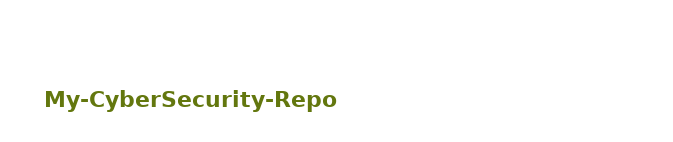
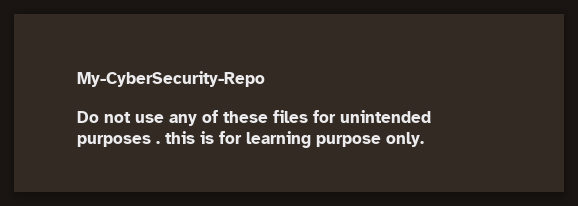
+ Do not use any of these files for unintended purposes . this is for learning purpose only.

